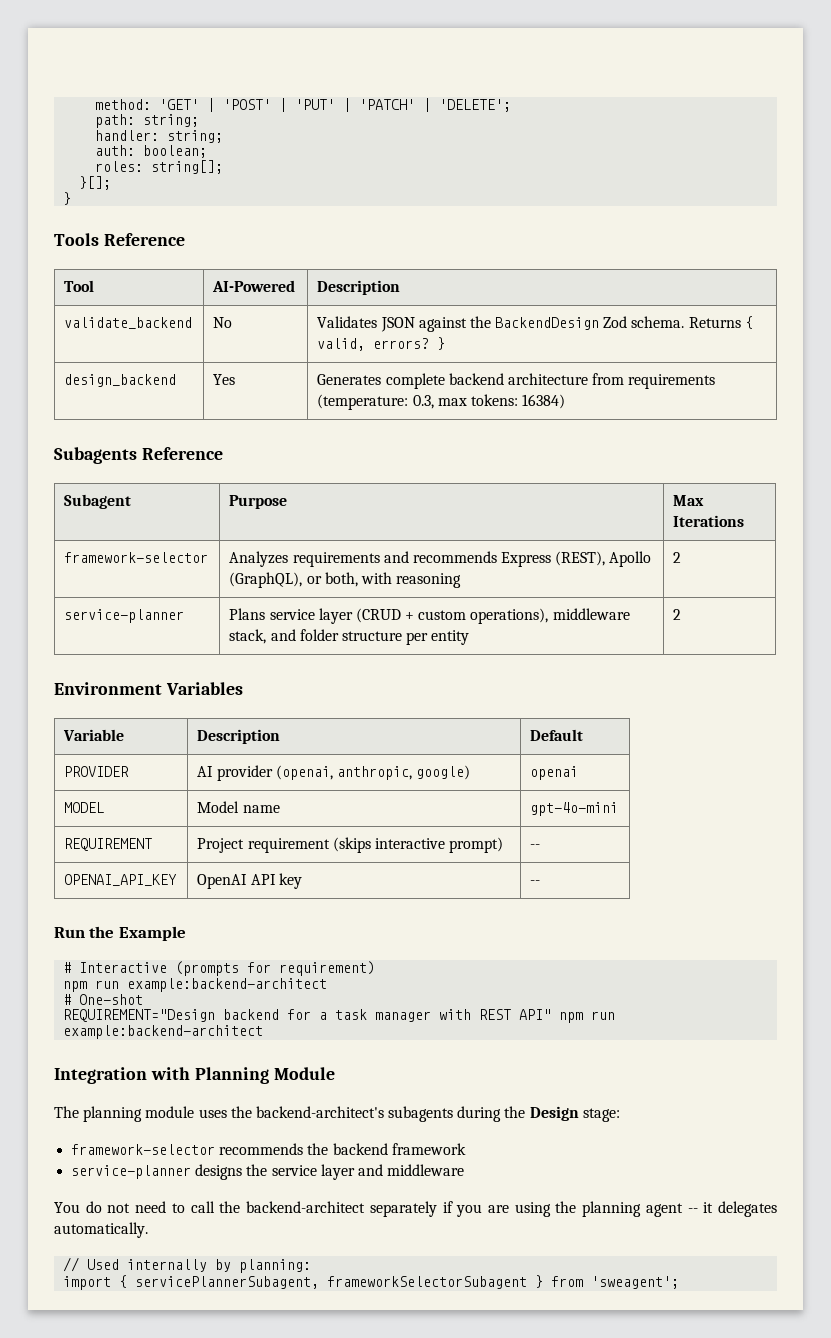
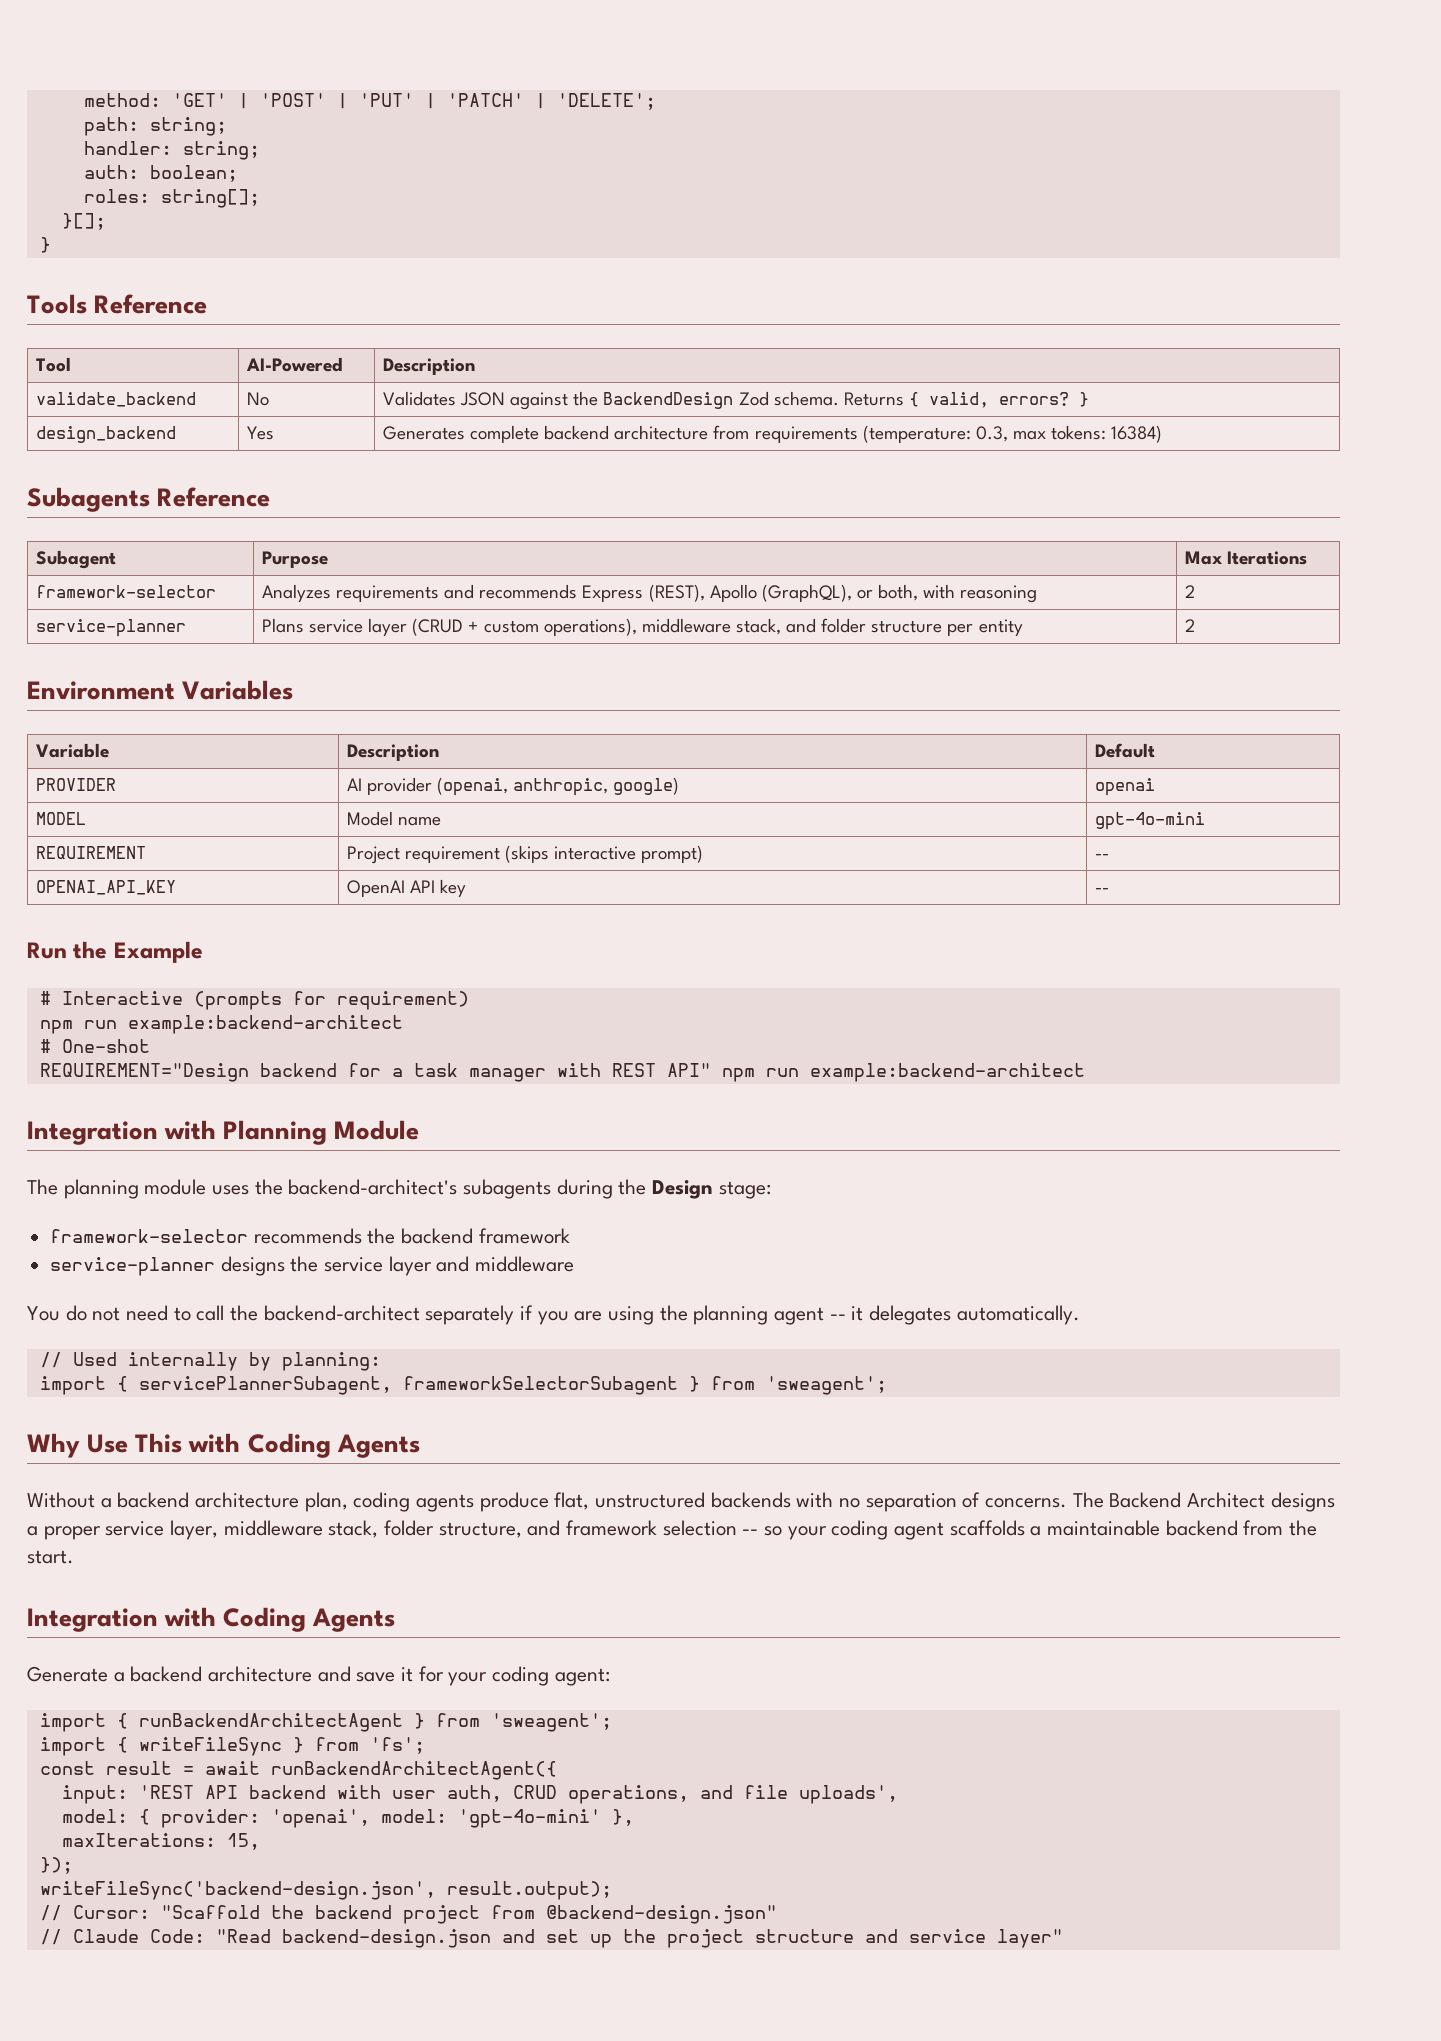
+ Why Use This with Coding Agents
+ Without a backend architecture plan, coding agents produce flat, unstructured backends with no separation of concerns. The Backend Architect designs a proper service layer, middleware stack, folder structure, and framework selection -- so your coding agent scaffolds a maintainable backend from the start.
+ Integration with Coding Agents
+ Generate a backend architecture and save it for your coding agent:
+ import { runBackendArchitectAgent } from 'sweagent';
+ import { writeFileSync } from 'fs';
+ const result = await runBackendArchitectAgent({
+ input: 'REST API backend with user auth, CRUD operations, and file uploads',
+ model: { provider: 'openai', model: 'gpt-4o-mini' },
+ maxIterations: 15,
+ });
+ writeFileSync('backend-design.json', result.output);
+ // Cursor: "Scaffold the backend project from @backend-design.json"
+ // Claude Code: "Read backend-design.json and set up the project structure and service layer"

